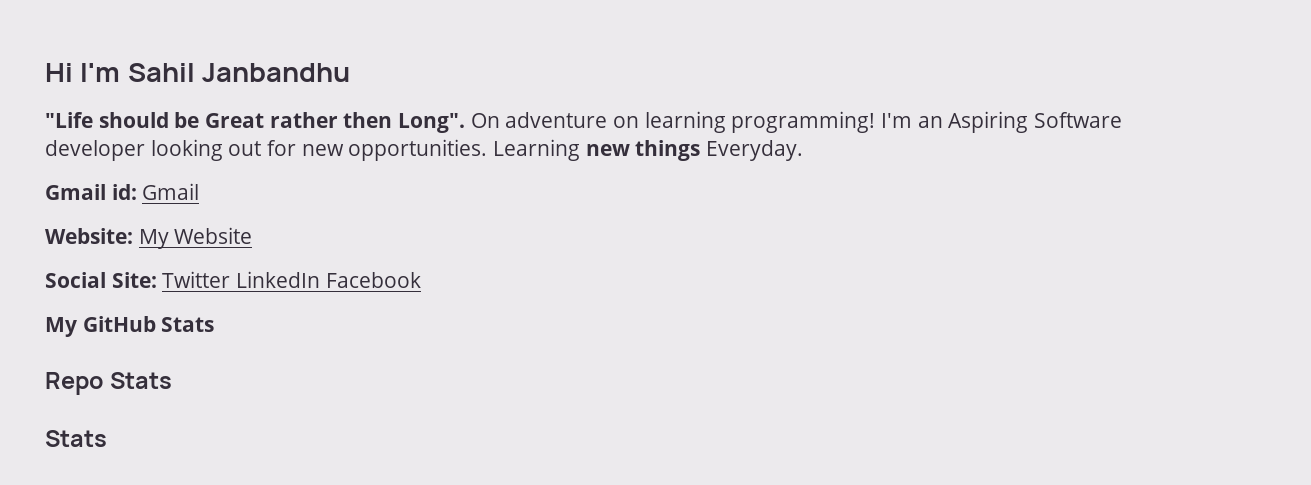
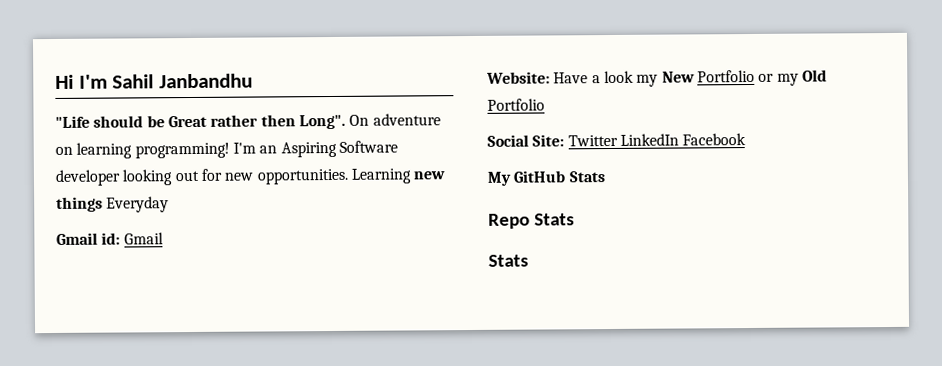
- Learning new things Everyday.
+ Learning new things Everyday
- Website: My Website
+ Website: Have a look my New Portfolio or my Old Portfolio

